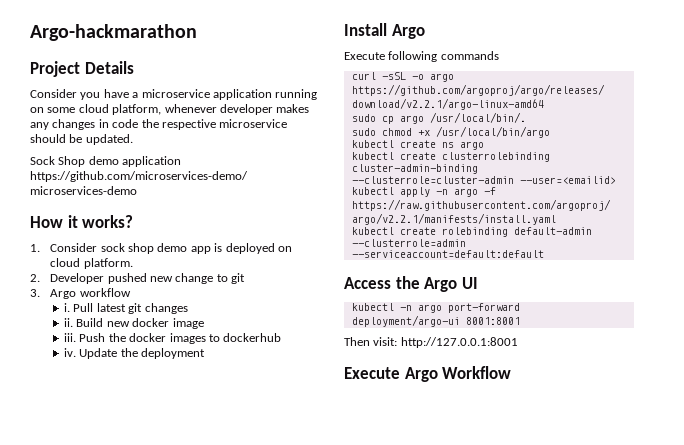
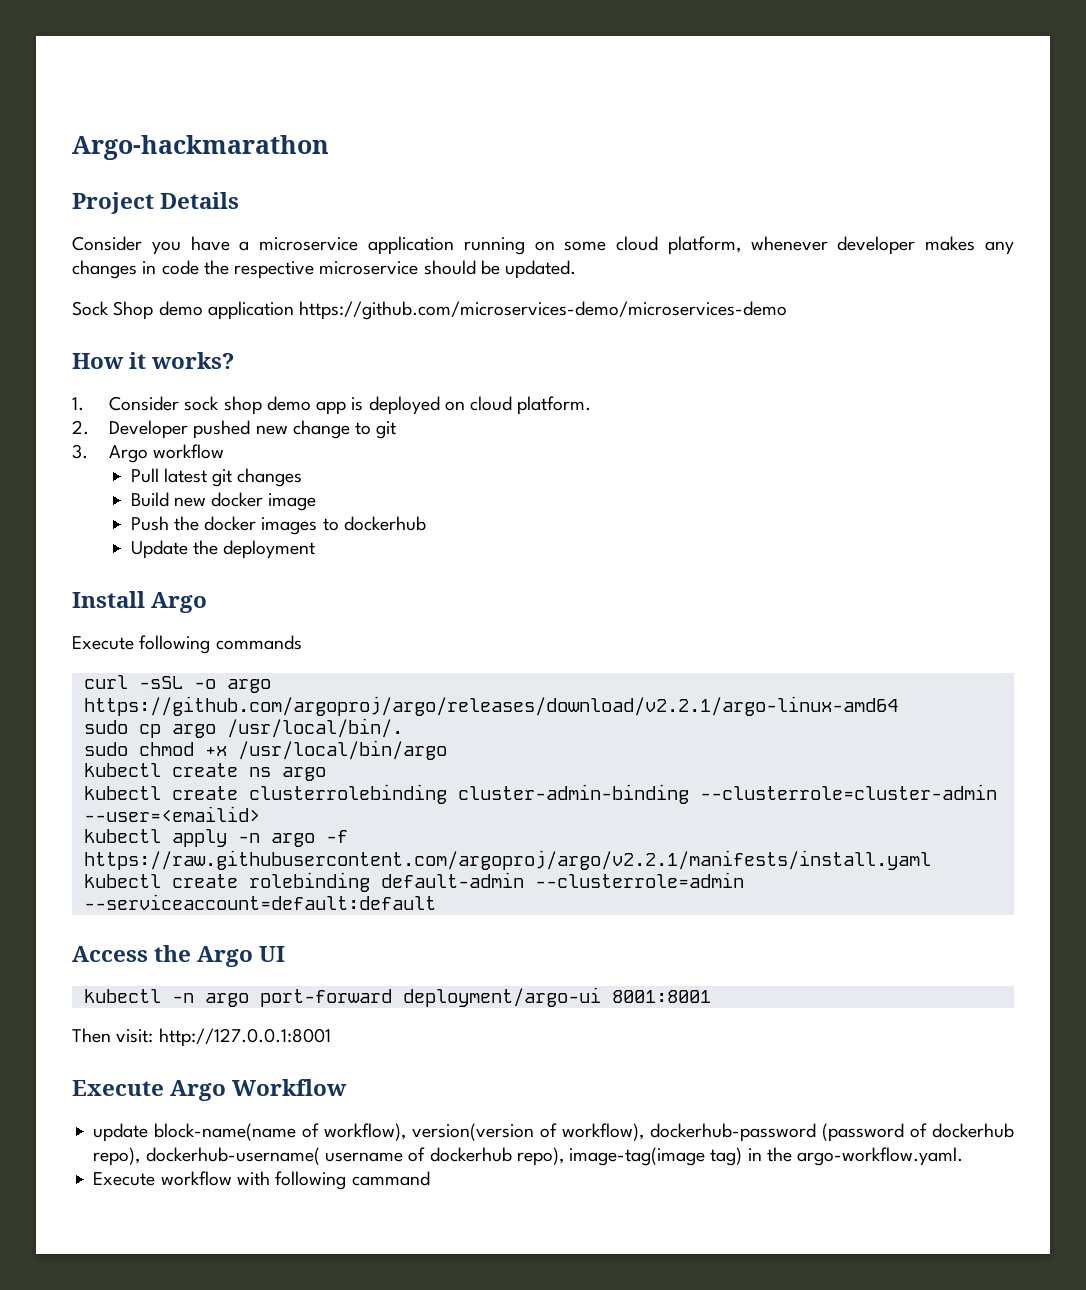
- i.
- ii.
- iii.
- iv.
+ update block-name(name of workflow), version(version of workflow), dockerhub-password (password of dockerhub repo), dockerhub-username( username of dockerhub repo), image-tag(image tag) in the argo-workflow.yaml.
+ Execute workflow with following cammand

